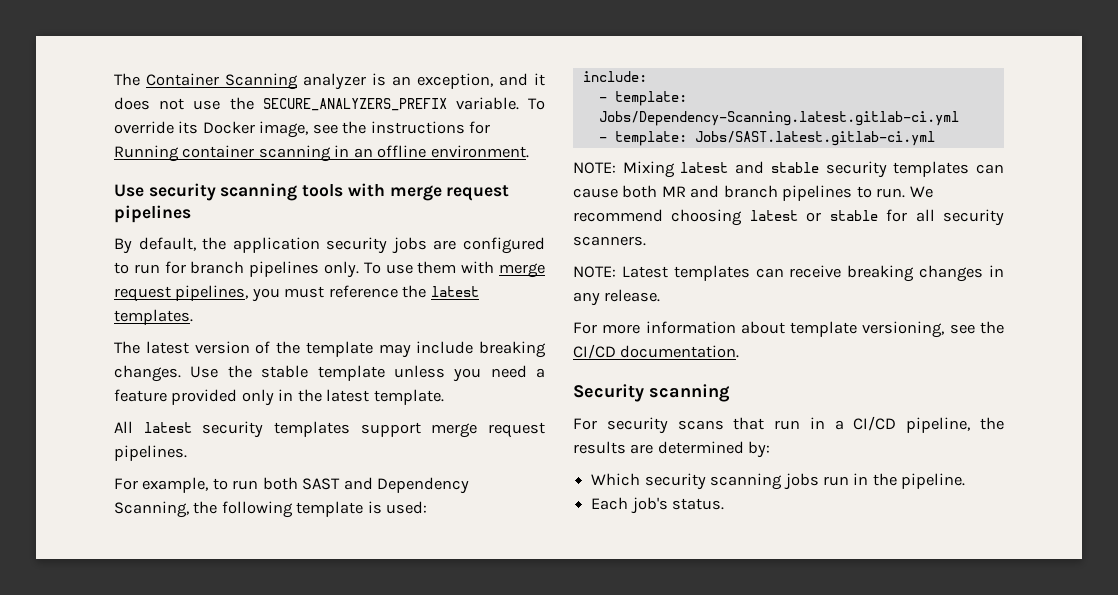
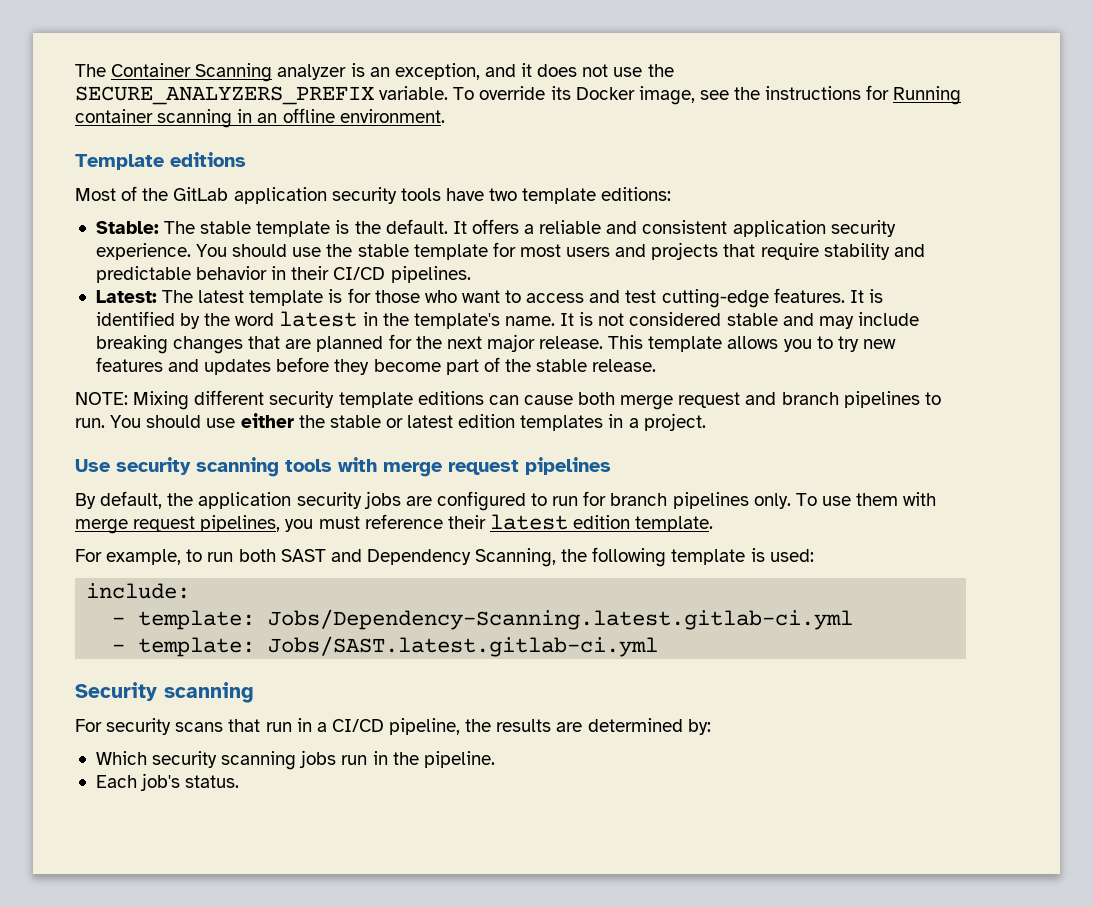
+ Template editions
+ Most of the GitLab application security tools have two template editions:
+ Stable: The stable template is the default. It offers a reliable and consistent application security experience. You should use the stable template for most users and projects that require stability and predictable behavior in their CI/CD pipelines.
+ Latest: The latest template is for those who want to access and test cutting-edge features. It is identified by the word latest in the template's name. It is not considered stable and may include breaking changes that are planned for the next major release. This template allows you to try new features and updates before they become part of the stable release.
+ NOTE: Mixing different security template editions can cause both merge request and branch pipelines to run. You should use either the stable or latest edition templates in a project.
- To use them with merge request pipelines, you must reference the latest templates.
- The latest version of the template may include breaking changes. Use the stable template unless you need a feature provided only in the latest template.
- All latest security templates support merge request pipelines.
+ To use them with merge request pipelines, you must reference their latest edition template.
- NOTE: Mixing latest and stable security templates can cause both MR and branch pipelines to run. We recommend choosing latest or stable for all security scanners.
- NOTE: Latest templates can receive breaking changes in any release.
- For more information about template versioning, see the CI/CD documentation.

